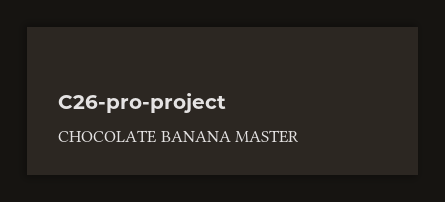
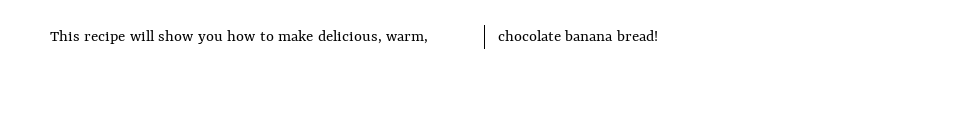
- C26-pro-project
- CHOCOLATE BANANA MASTER
+ This recipe will show you how to make delicious, warm, chocolate banana bread!

